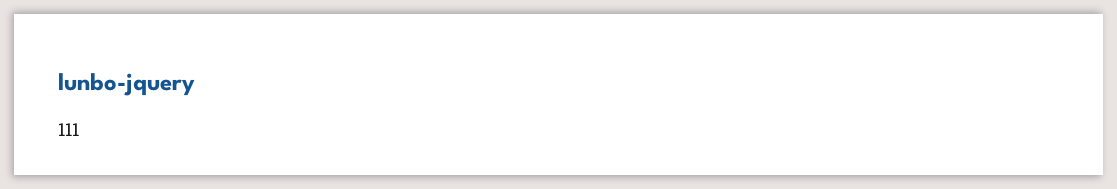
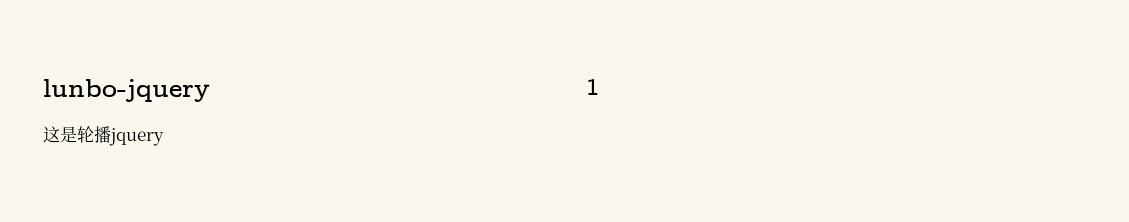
- 111
+ 这是轮播jquery
+ 1

